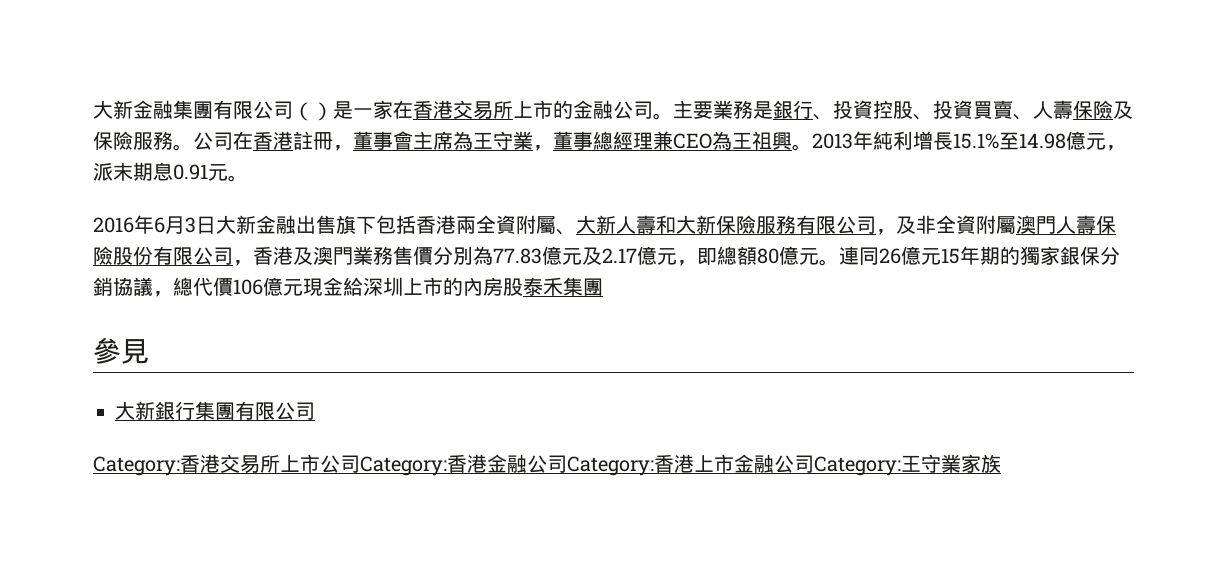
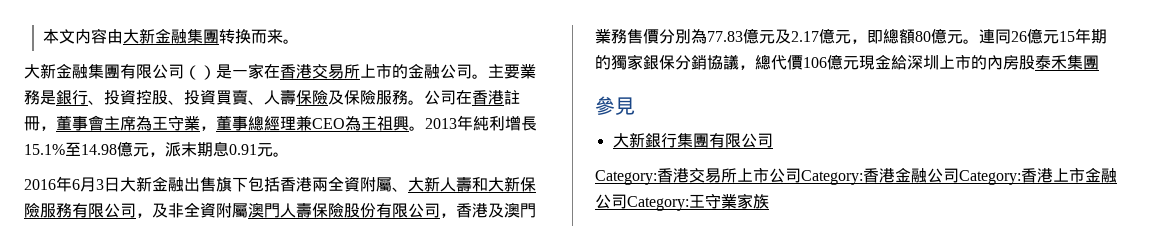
+ 本文内容由大新金融集團转换而来。

